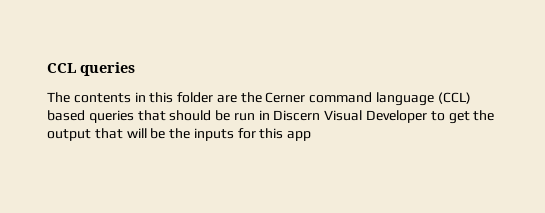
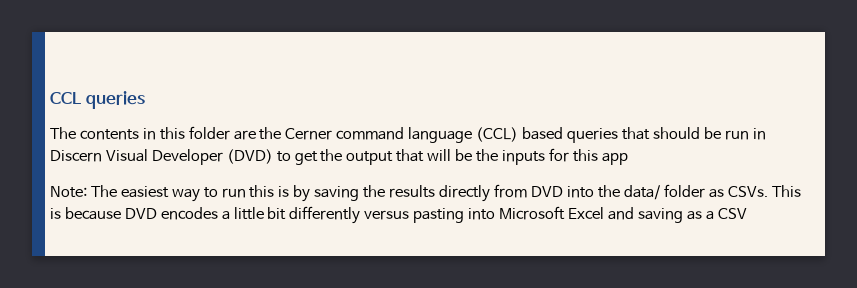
- The contents in this folder are the Cerner command language (CCL) based queries that should be run in Discern Visual Developer to get the output that will be the inputs for this app
+ The contents in this folder are the Cerner command language (CCL) based queries that should be run in Discern Visual Developer (DVD) to get the output that will be the inputs for this app
+ Note: The easiest way to run this is by saving the results directly from DVD into the data/ folder as CSVs. This is because DVD encodes a little bit differently versus pasting into Microsoft Excel and saving as a CSV

